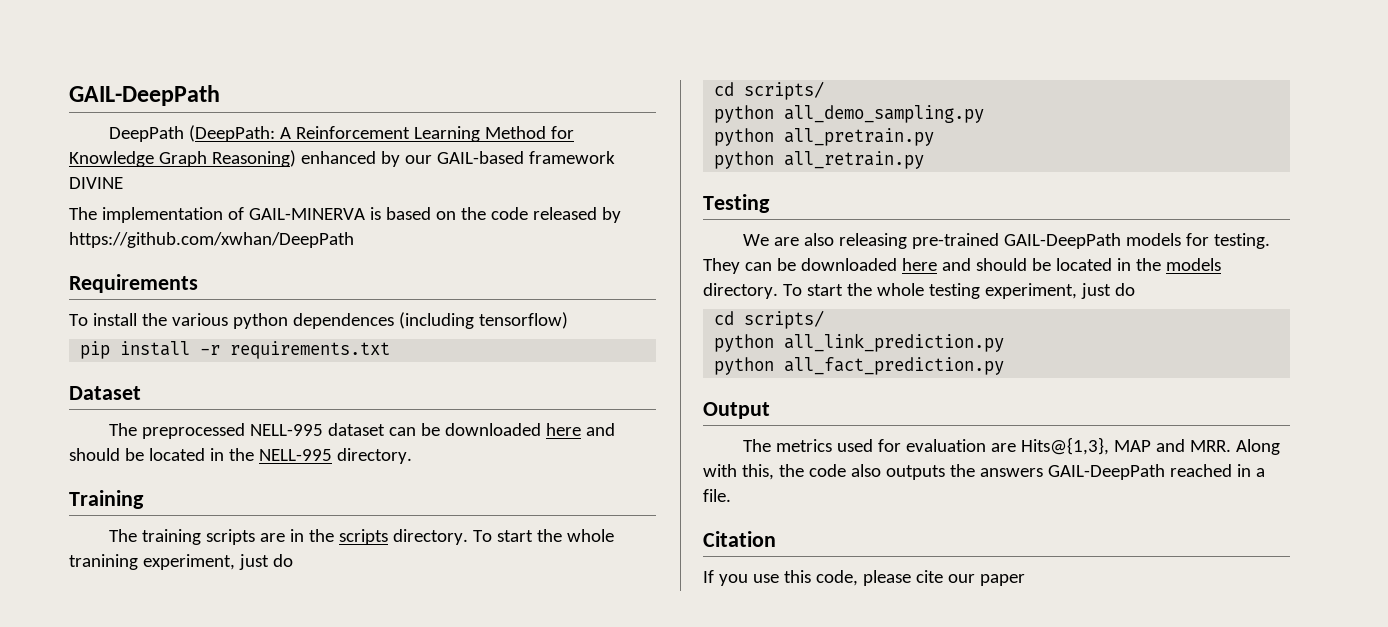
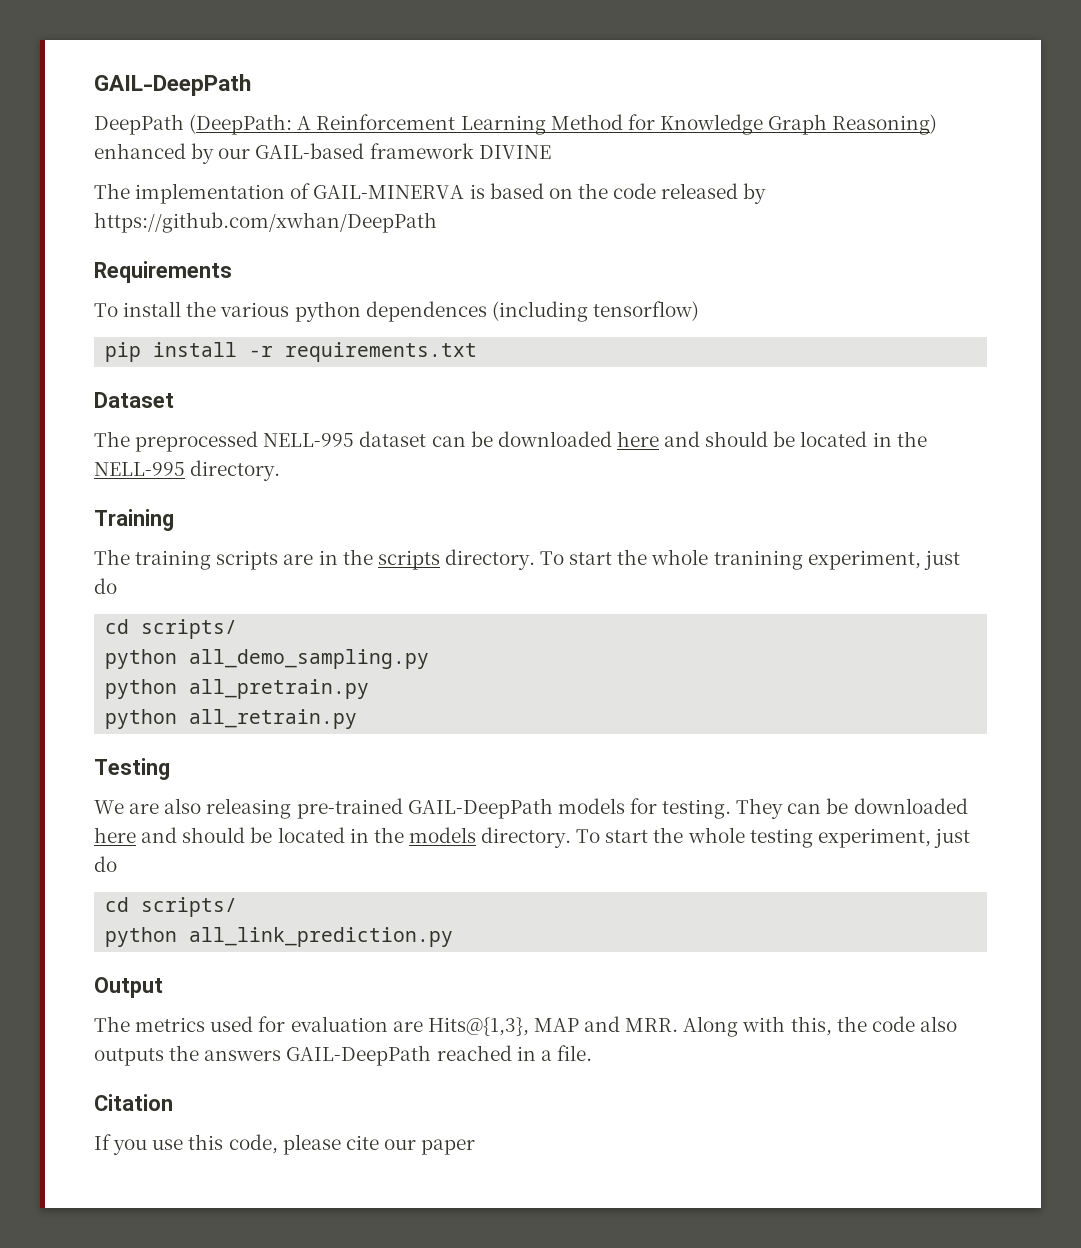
- python all_fact_prediction.py

